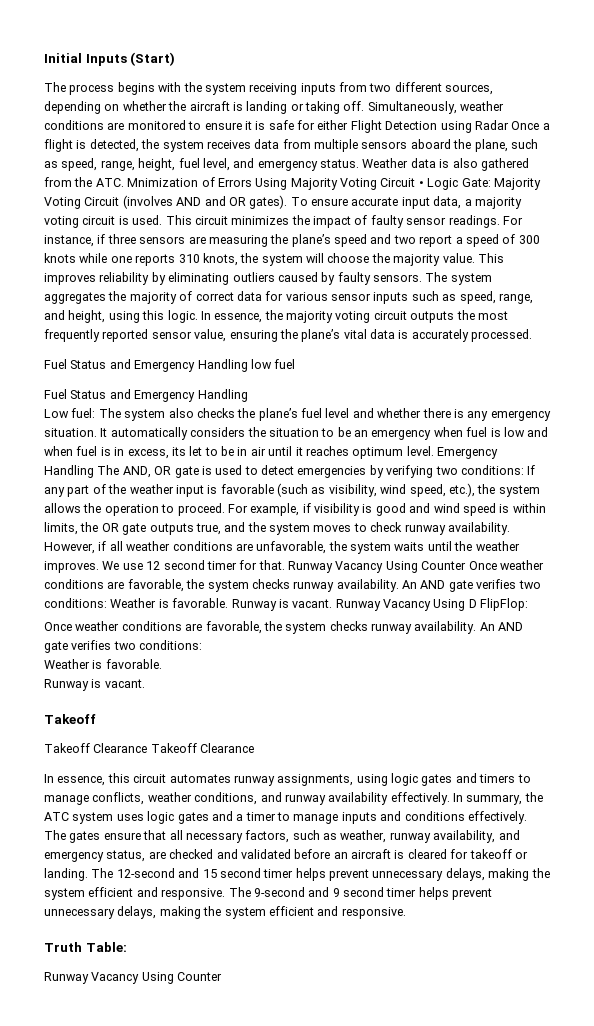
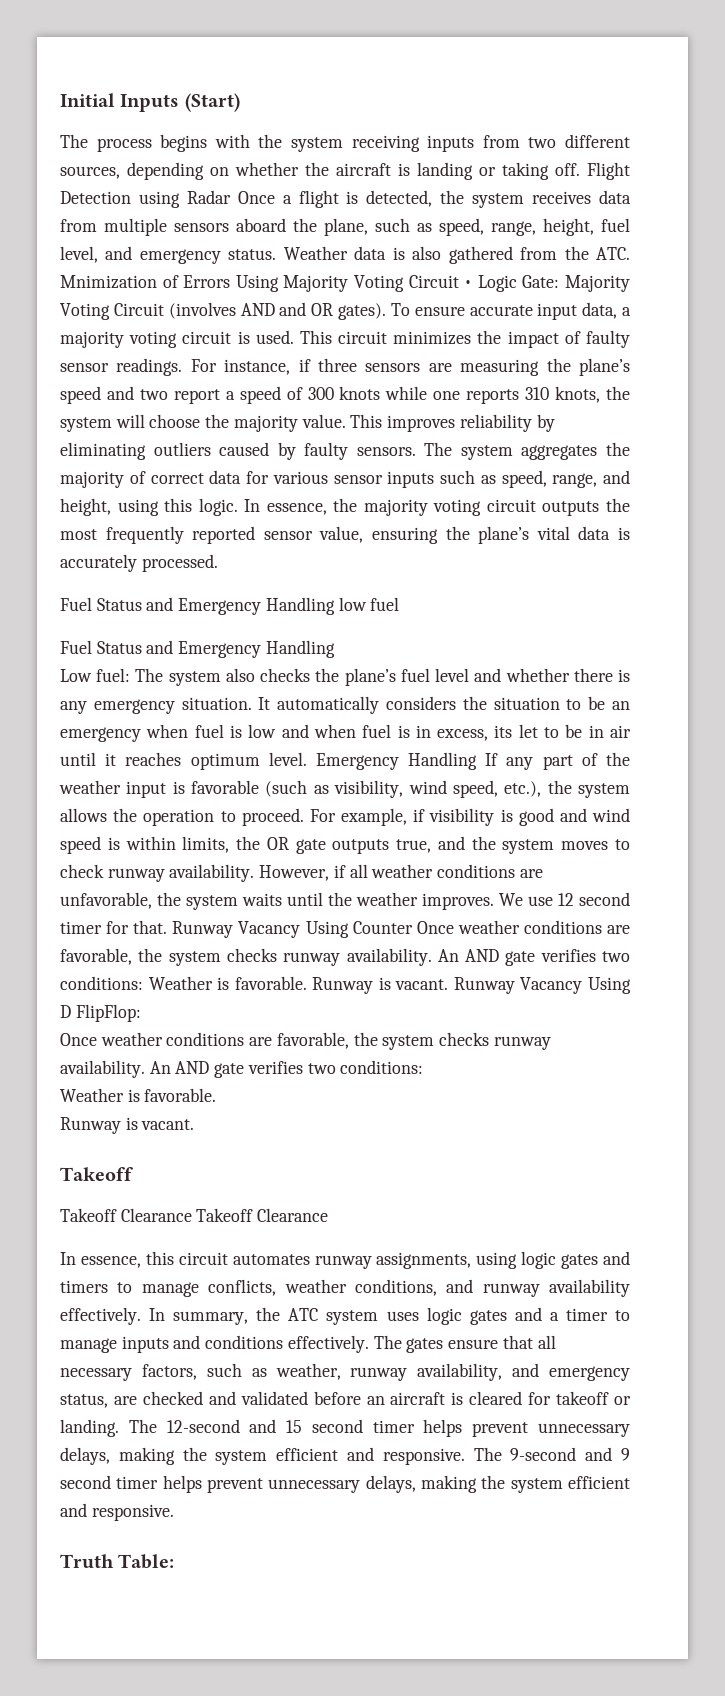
- Simultaneously, weather conditions are monitored to ensure it is safe for either Flight Detection using Radar Once a flight is detected, the system receives data from multiple sensors aboard the plane, such as speed, range, height, fuel level, and emergency status.
+ Flight Detection using Radar Once a flight is detected, the system receives data from multiple sensors aboard the plane, such as speed, range, height, fuel level, and emergency status.
- Emergency Handling The AND, OR gate is used to detect emergencies by verifying two conditions: If any part of the weather input is favorable (such as visibility, wind speed, etc.), the system allows the operation to proceed.
+ Emergency Handling If any part of the weather input is favorable (such as visibility, wind speed, etc.), the system allows the operation to proceed.
  Truth Table:
- Runway Vacancy Using Counter

